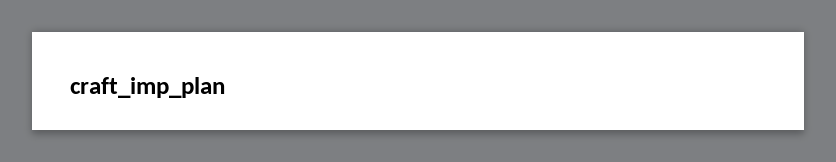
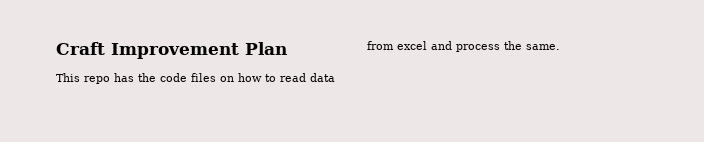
- craft_imp_plan
+ Craft Improvement Plan
+ This repo has the code files on how to read data from excel and process the same.

